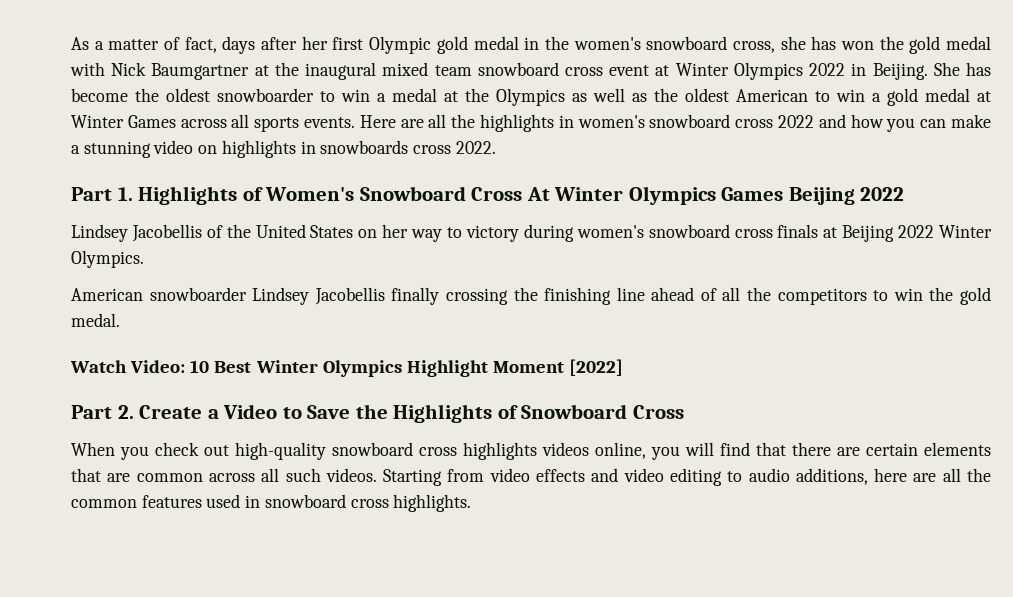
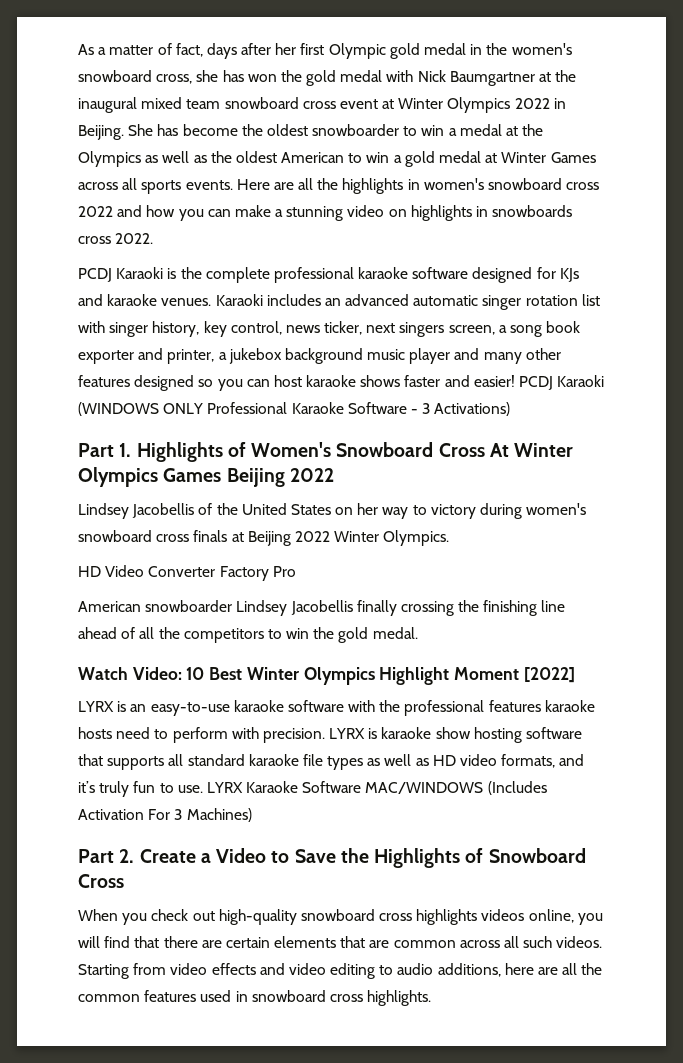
+ PCDJ Karaoki is the complete professional karaoke software designed for KJs and karaoke venues. Karaoki includes an advanced automatic singer rotation list with singer history, key control, news ticker, next singers screen, a song book exporter and printer, a jukebox background music player and many other features designed so you can host karaoke shows faster and easier! PCDJ Karaoki (WINDOWS ONLY Professional Karaoke Software - 3 Activations)
+ HD Video Converter Factory Pro
+ LYRX is an easy-to-use karaoke software with the professional features karaoke hosts need to perform with precision. LYRX is karaoke show hosting software that supports all standard karaoke file types as well as HD video formats, and it’s truly fun to use. LYRX Karaoke Software MAC/WINDOWS (Includes Activation For 3 Machines)

